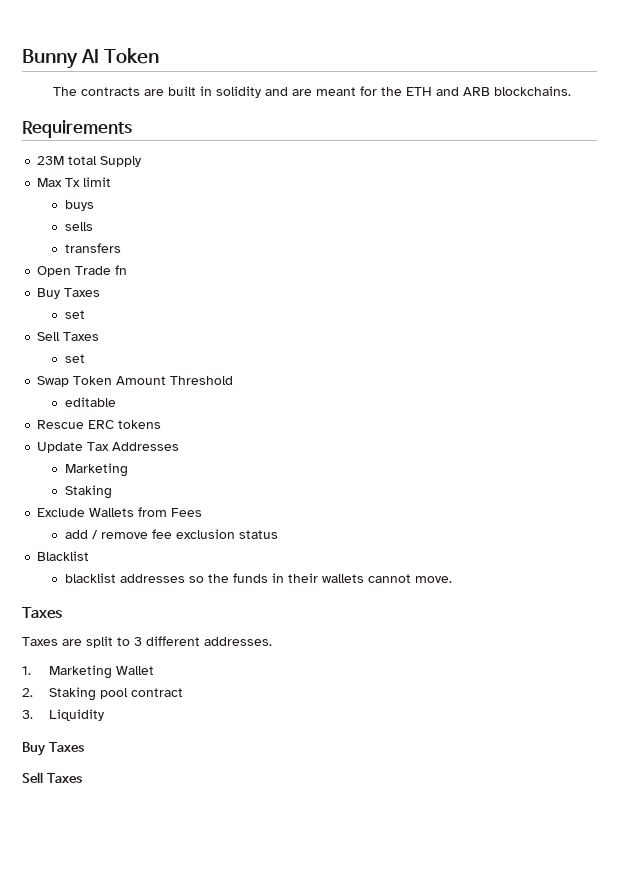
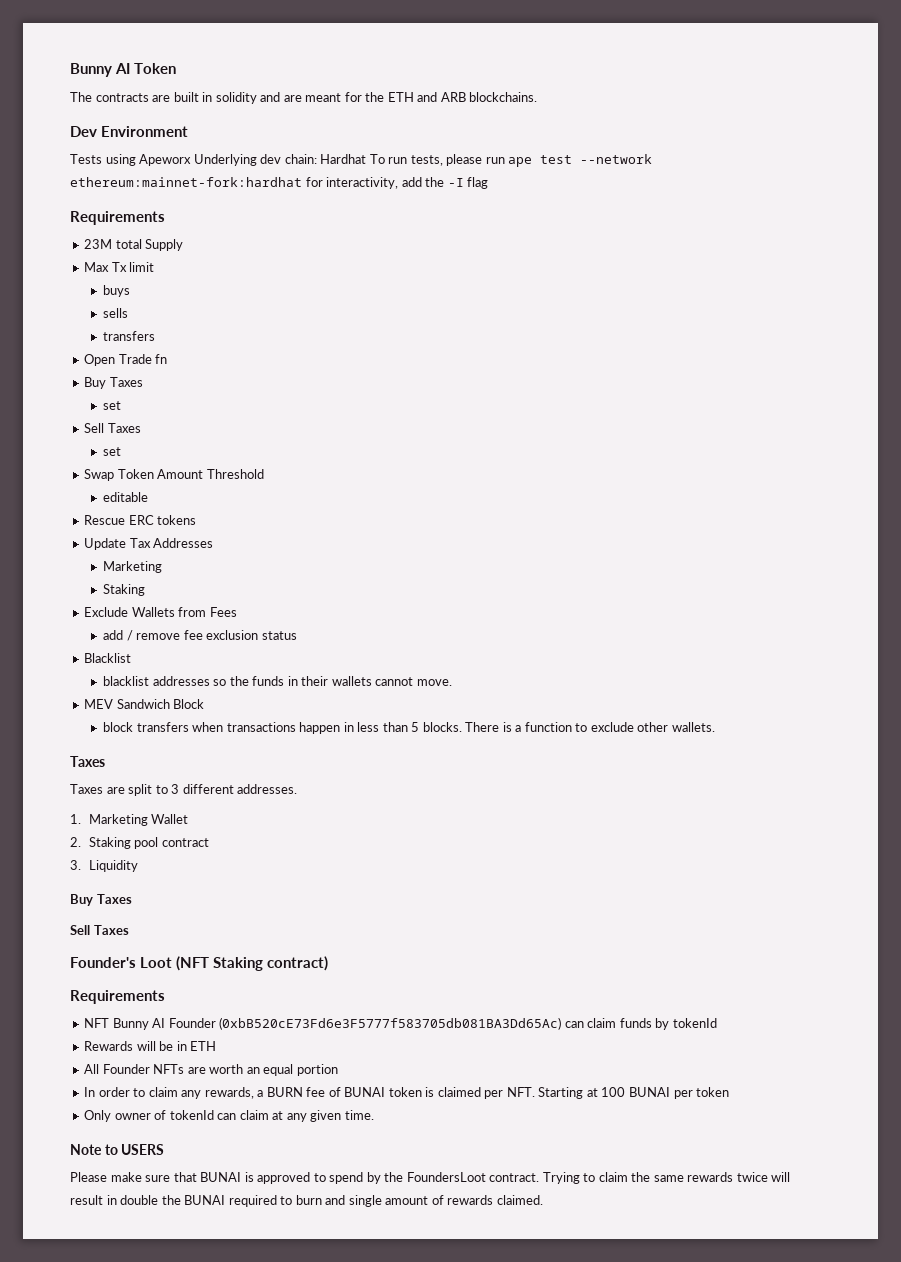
+ Dev Environment
+ Tests using Apeworx Underlying dev chain: Hardhat To run tests, please run ape test --network ethereum:mainnet-fork:hardhat for interactivity, add the -I flag
+ MEV Sandwich Block
+ block transfers when transactions happen in less than 5 blocks. There is a function to exclude other wallets.
+ Founder's Loot (NFT Staking contract)
+ Requirements
+ NFT Bunny AI Founder (0xbB520cE73Fd6e3F5777f583705db081BA3Dd65Ac) can claim funds by tokenId
+ Rewards will be in ETH
+ All Founder NFTs are worth an equal portion
+ In order to claim any rewards, a BURN fee of BUNAI token is claimed per NFT. Starting at 100 BUNAI per token
+ Only owner of tokenId can claim at any given time.
+ Note to USERS
+ Please make sure that BUNAI is approved to spend by the FoundersLoot contract. Trying to claim the same rewards twice will result in double the BUNAI required to burn and single amount of rewards claimed.

